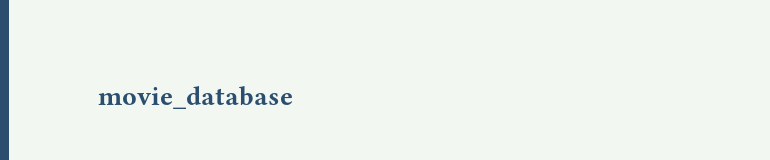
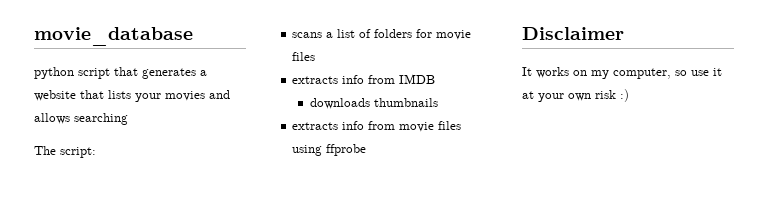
+ python script that generates a website that lists your movies and allows searching
+ The script:
+ scans a list of folders for movie files
+ extracts info from IMDB
+ downloads thumbnails
+ extracts info from movie files using ffprobe
+ Disclaimer
+ It works on my computer, so use it at your own risk :)

